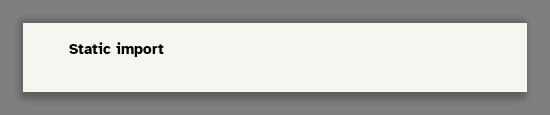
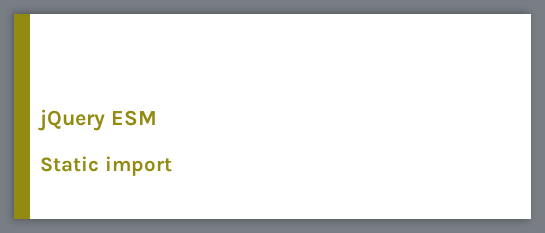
+ jQuery ESM

